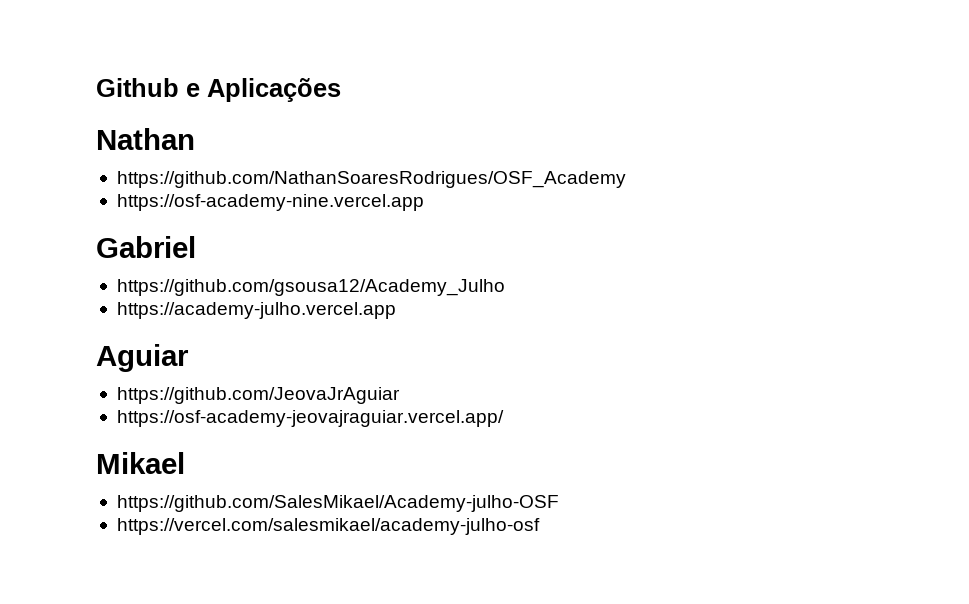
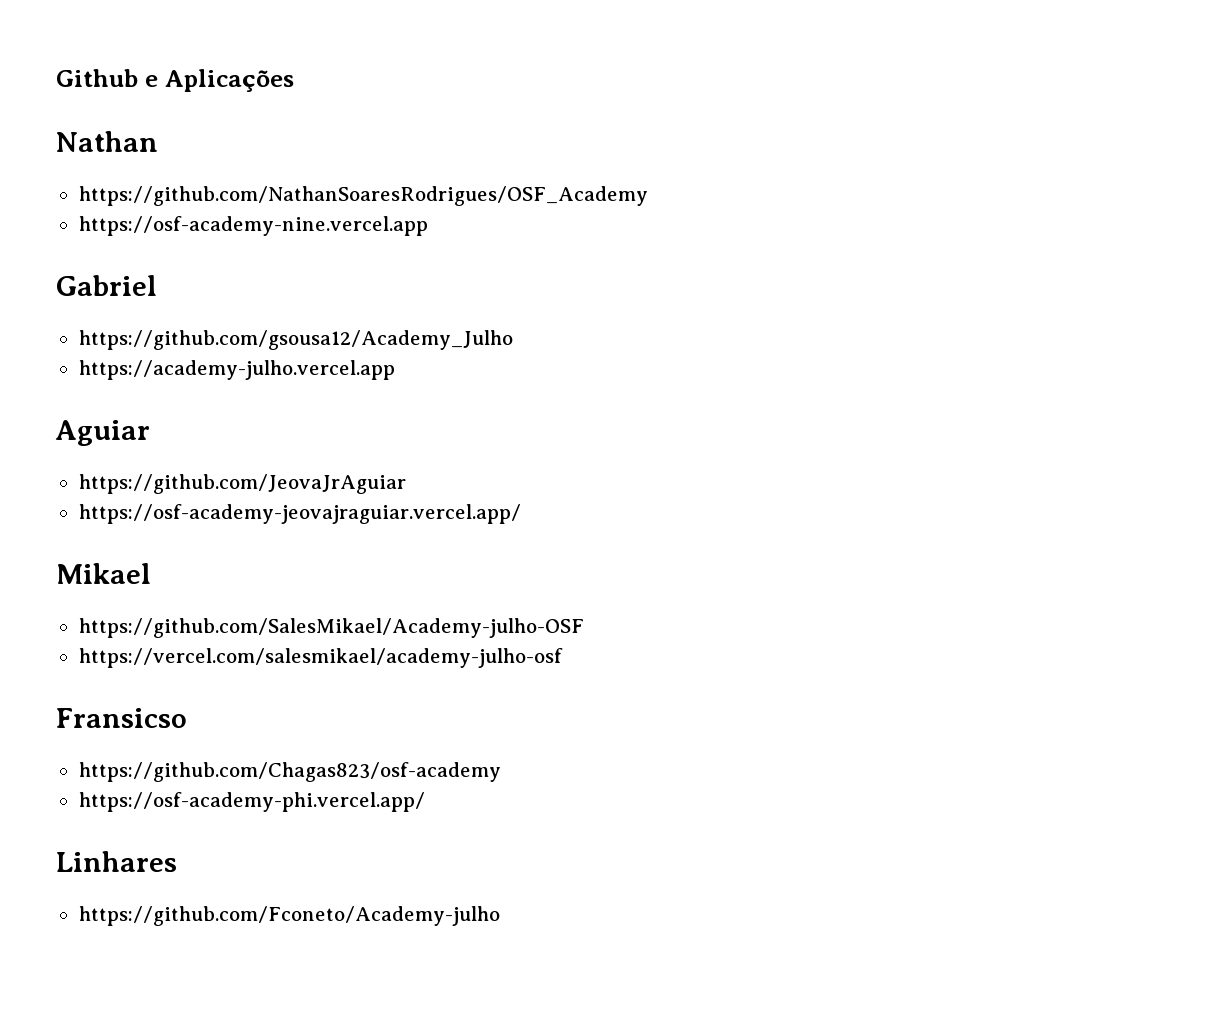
+ Fransicso
+ https://github.com/Chagas823/osf-academy
+ https://osf-academy-phi.vercel.app/
+ Linhares
+ https://github.com/Fconeto/Academy-julho

